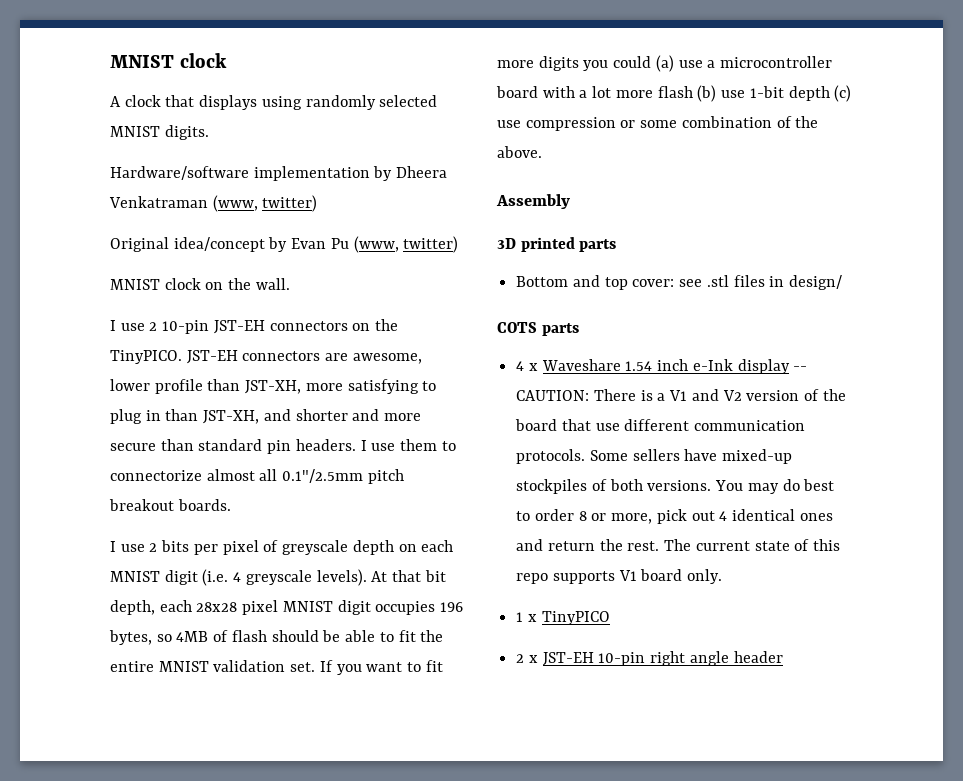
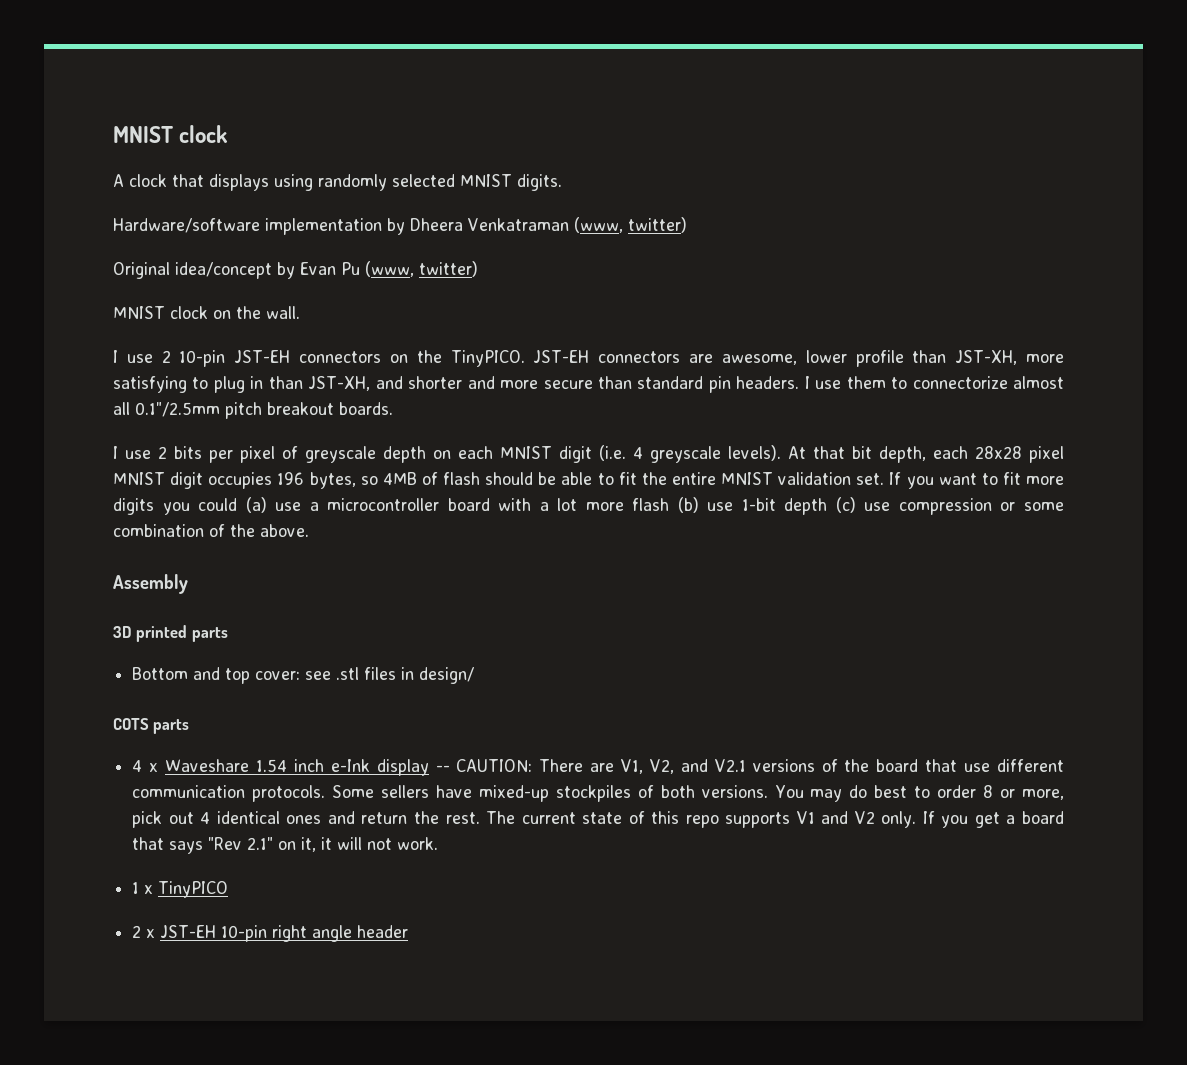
- 4 x Waveshare 1.54 inch e-Ink display -- CAUTION: There is a V1 and V2 version of the board that use different communication protocols.
+ 4 x Waveshare 1.54 inch e-Ink display -- CAUTION: There are V1, V2, and V2.1 versions of the board that use different communication protocols.
- The current state of this repo supports V1 board only.
+ The current state of this repo supports V1 and V2 only. If you get a board that says "Rev 2.1" on it, it will not work.

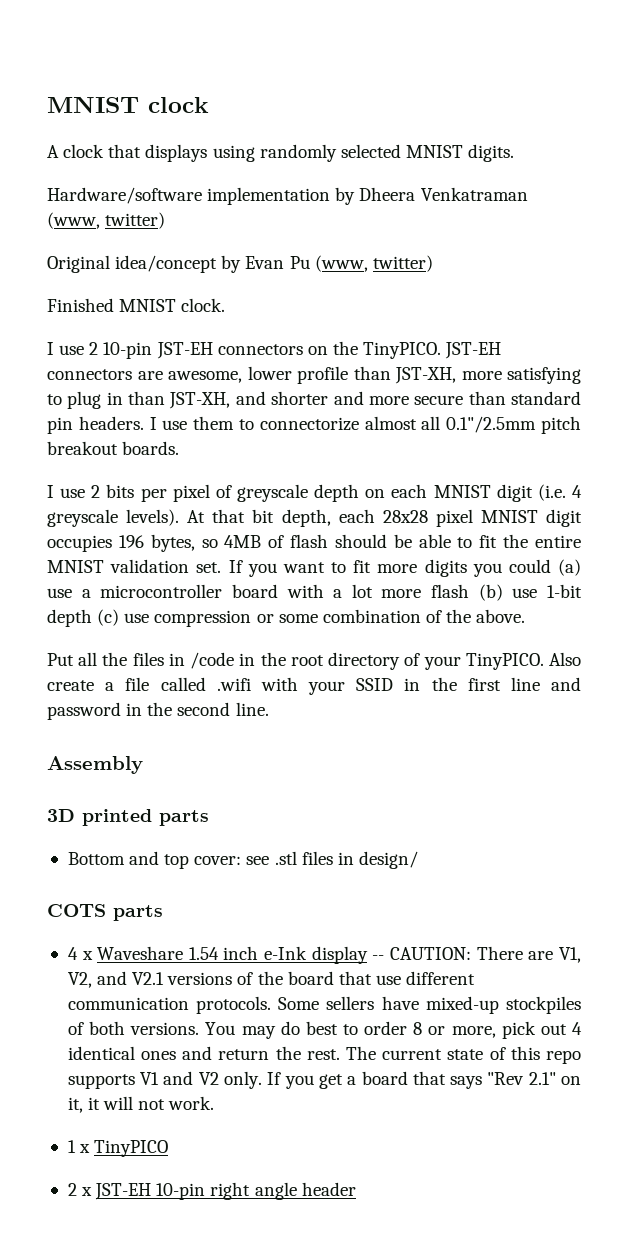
- MNIST clock on the wall.
+ Finished MNIST clock.
+ Put all the files in /code in the root directory of your TinyPICO. Also create a file called .wifi with your SSID in the first line and password in the second line.

